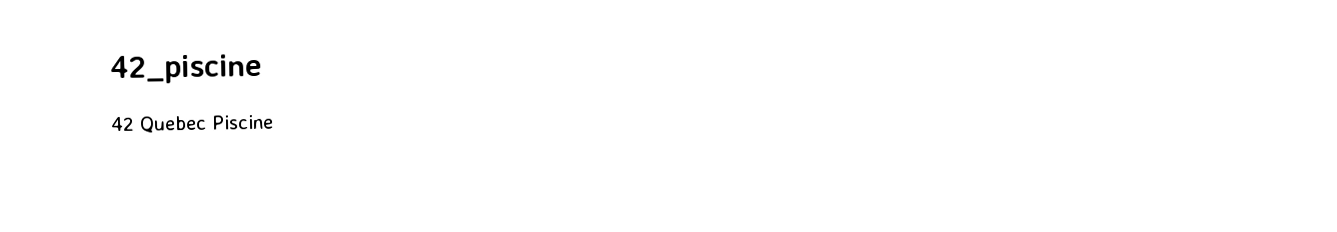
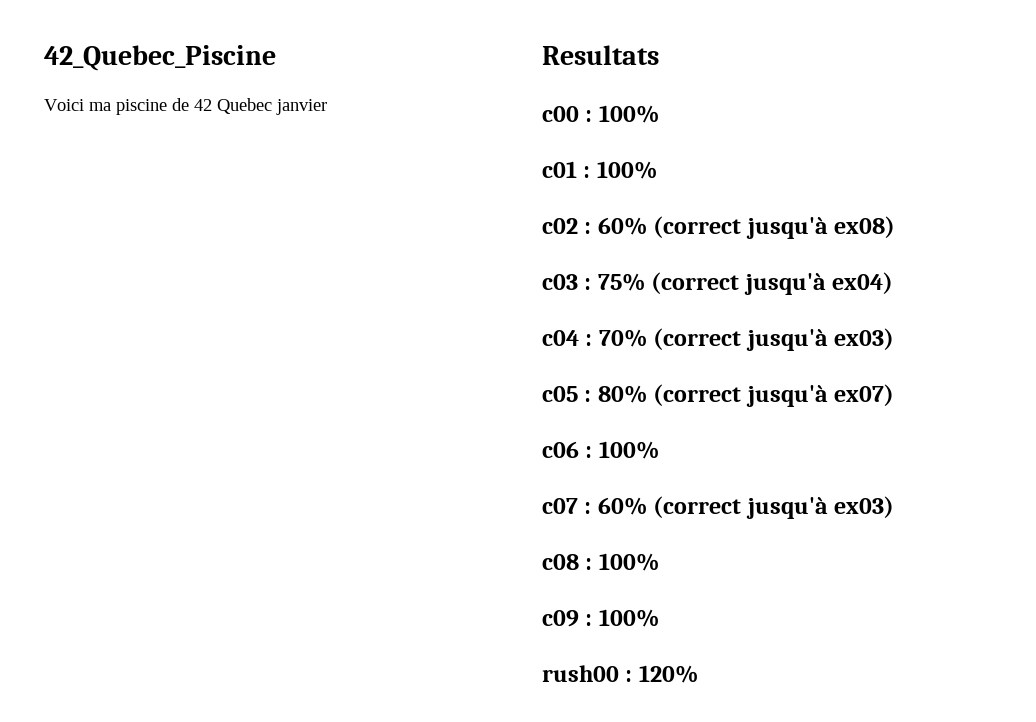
- 42_piscine
- 42 Quebec Piscine
+ 42_Quebec_Piscine
+ Voici ma piscine de 42 Quebec janvier
+ Resultats
+ c00 : 100%
+ c01 : 100%
+ c02 : 60% (correct jusqu'à ex08)
+ c03 : 75% (correct jusqu'à ex04)
+ c04 : 70% (correct jusqu'à ex03)
+ c05 : 80% (correct jusqu'à ex07)
+ c06 : 100%
+ c07 : 60% (correct jusqu'à ex03)
+ c08 : 100%
+ c09 : 100%
+ rush00 : 120%

